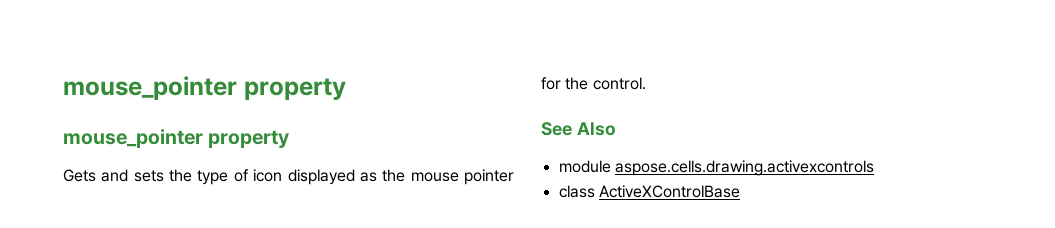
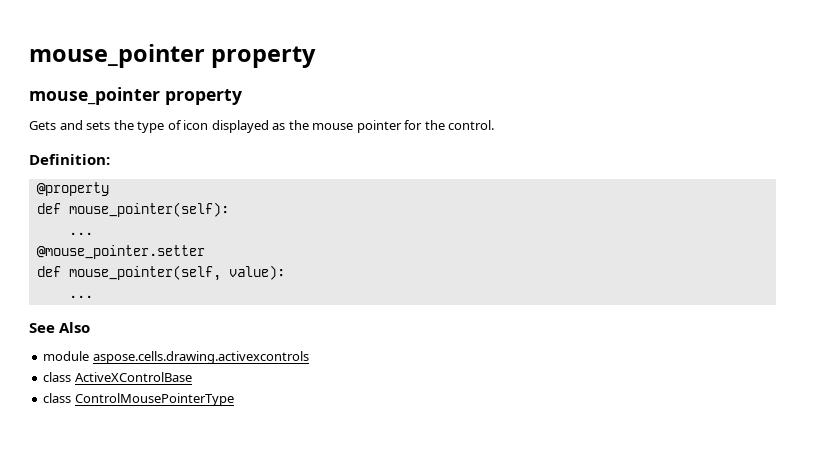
+ Definition:
+ @property
+ def mouse_pointer(self):
+ ...
+ @mouse_pointer.setter
+ def mouse_pointer(self, value):
+ ...
+ class ControlMousePointerType

